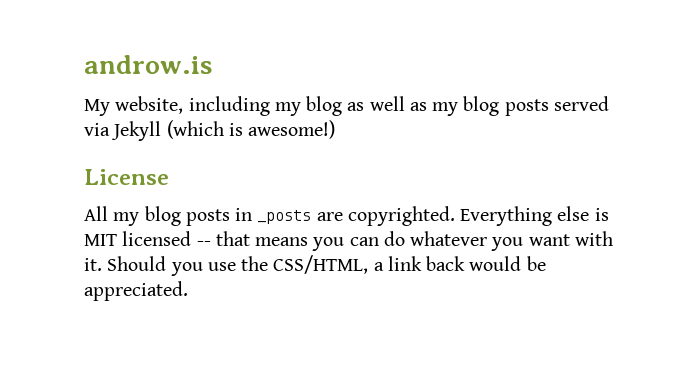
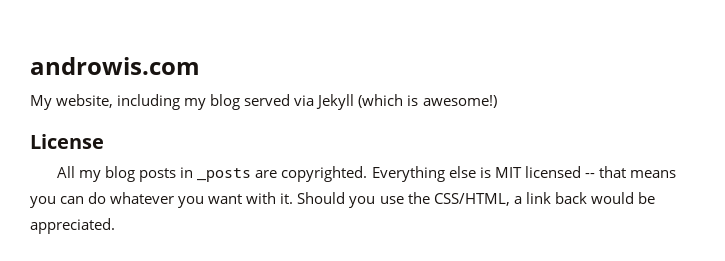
- androw.is
+ androwis.com
- My website, including my blog as well as my blog posts served via Jekyll (which is awesome!)
+ My website, including my blog served via Jekyll (which is awesome!)

